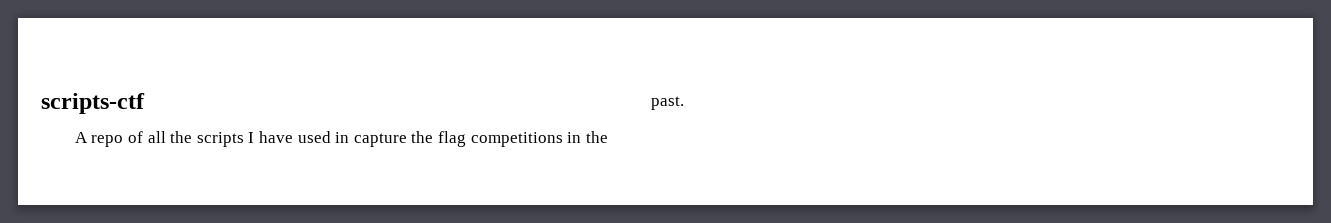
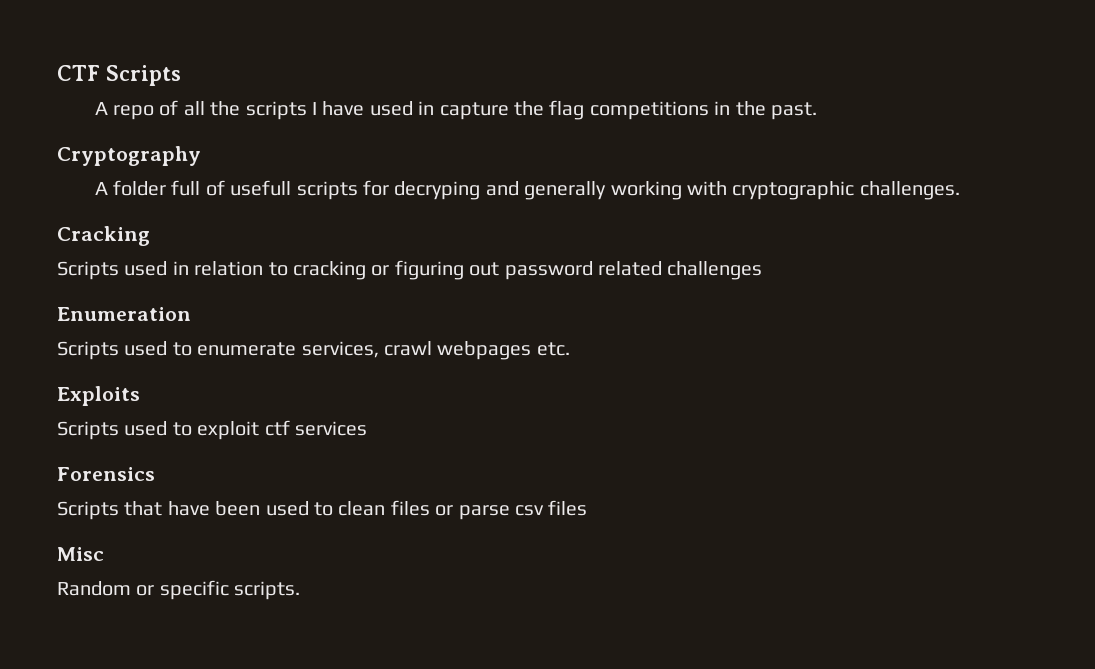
- scripts-ctf
+ CTF Scripts
+ Cryptography
+ A folder full of usefull scripts for decryping and generally working with cryptographic challenges.
+ Cracking
+ Scripts used in relation to cracking or figuring out password related challenges
+ Enumeration
+ Scripts used to enumerate services, crawl webpages etc.
+ Exploits
+ Scripts used to exploit ctf services
+ Forensics
+ Scripts that have been used to clean files or parse csv files
+ Misc
+ Random or specific scripts.

